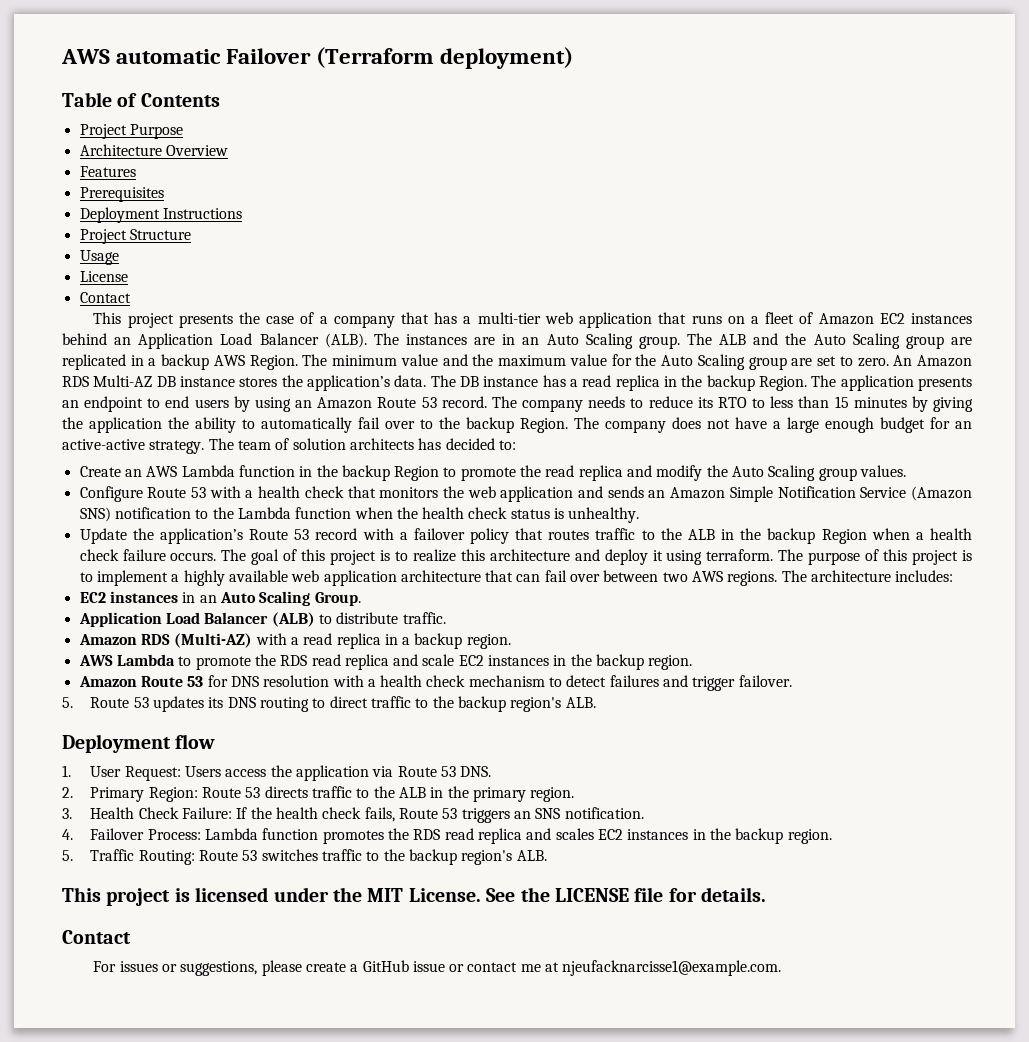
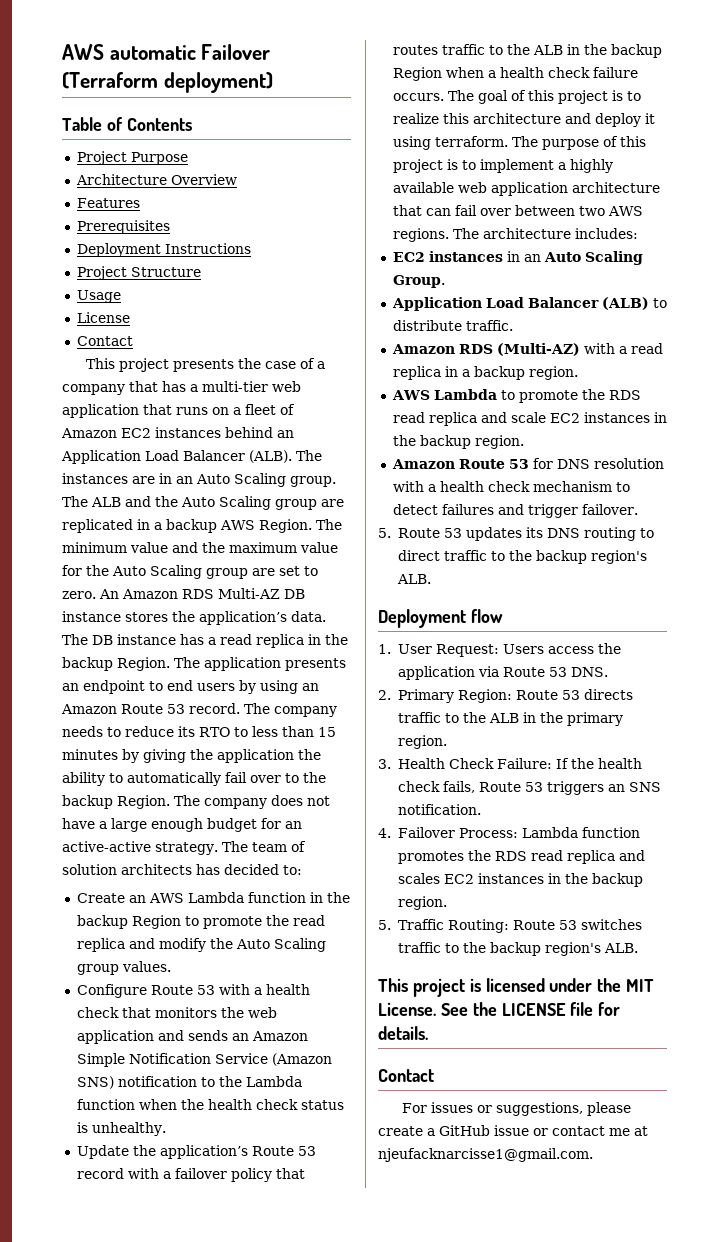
- For issues or suggestions, please create a GitHub issue or contact me at njeufacknarcisse1@example.com.
+ For issues or suggestions, please create a GitHub issue or contact me at njeufacknarcisse1@gmail.com.

